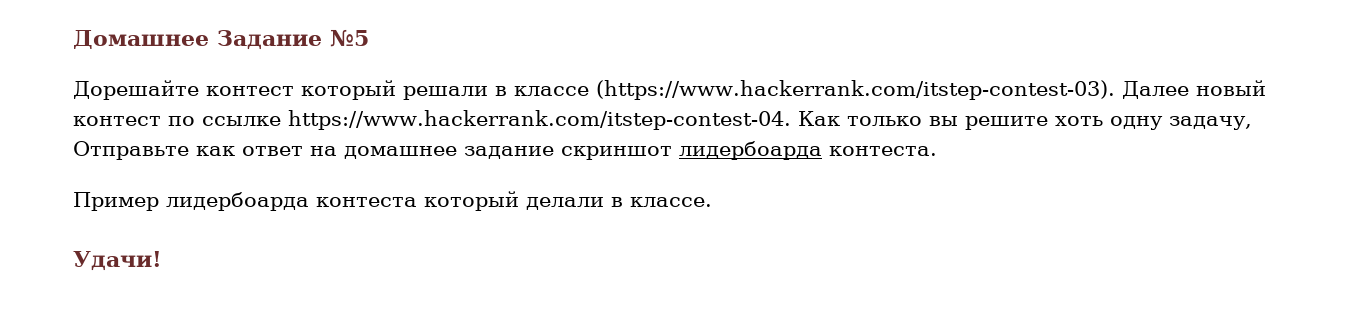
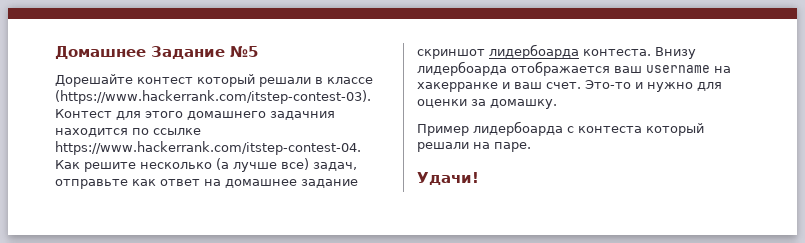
- Дорешайте контест который решали в классе (https://www.hackerrank.com/itstep-contest-03). Далее новый контест по ссылке https://www.hackerrank.com/itstep-contest-04. Как только вы решите хоть одну задачу, Отправьте как ответ на домашнее задание скриншот лидербоарда контеста.
+ Дорешайте контест который решали в классе (https://www.hackerrank.com/itstep-contest-03). Контест для этого домашнего задачния находится по ссылке https://www.hackerrank.com/itstep-contest-04. Как решите несколько (а лучше все) задач, отправьте как ответ на домашнее задание скриншот лидербоарда контеста. Внизу лидербоарда отображается ваш username на хакерранке и ваш счет. Это-то и нужно для оценки за домашку.
- Пример лидербоарда контеста который делали в классе.
+ Пример лидербоарда с контеста который решали на паре.

